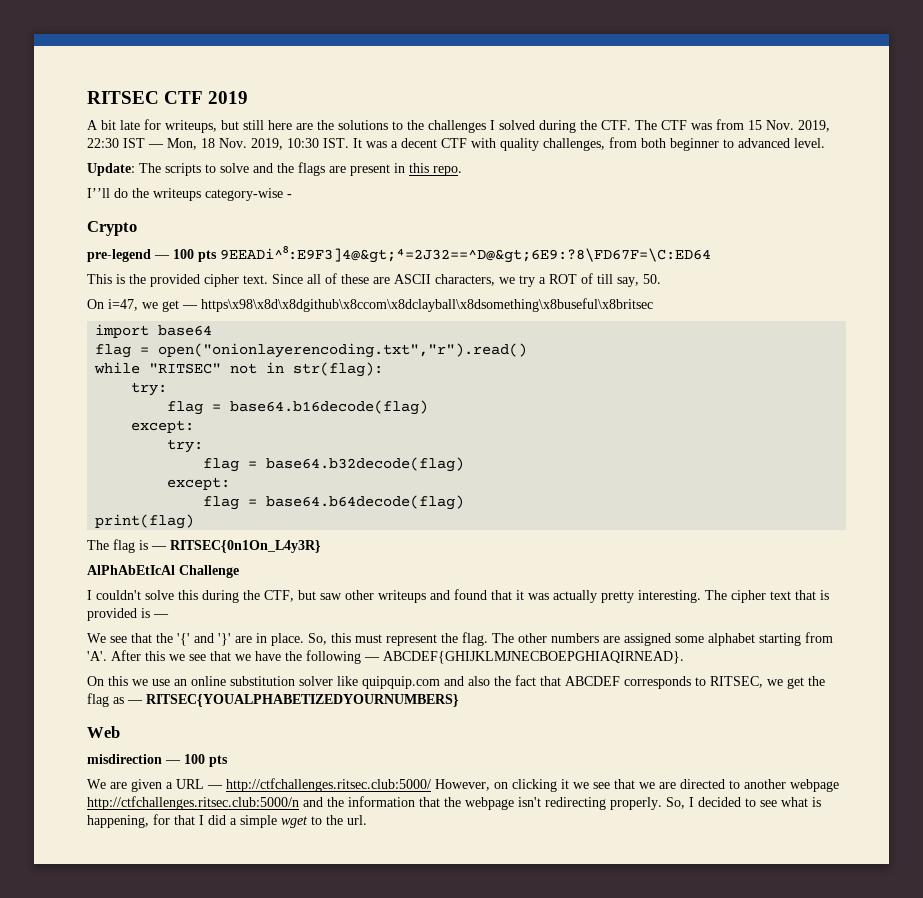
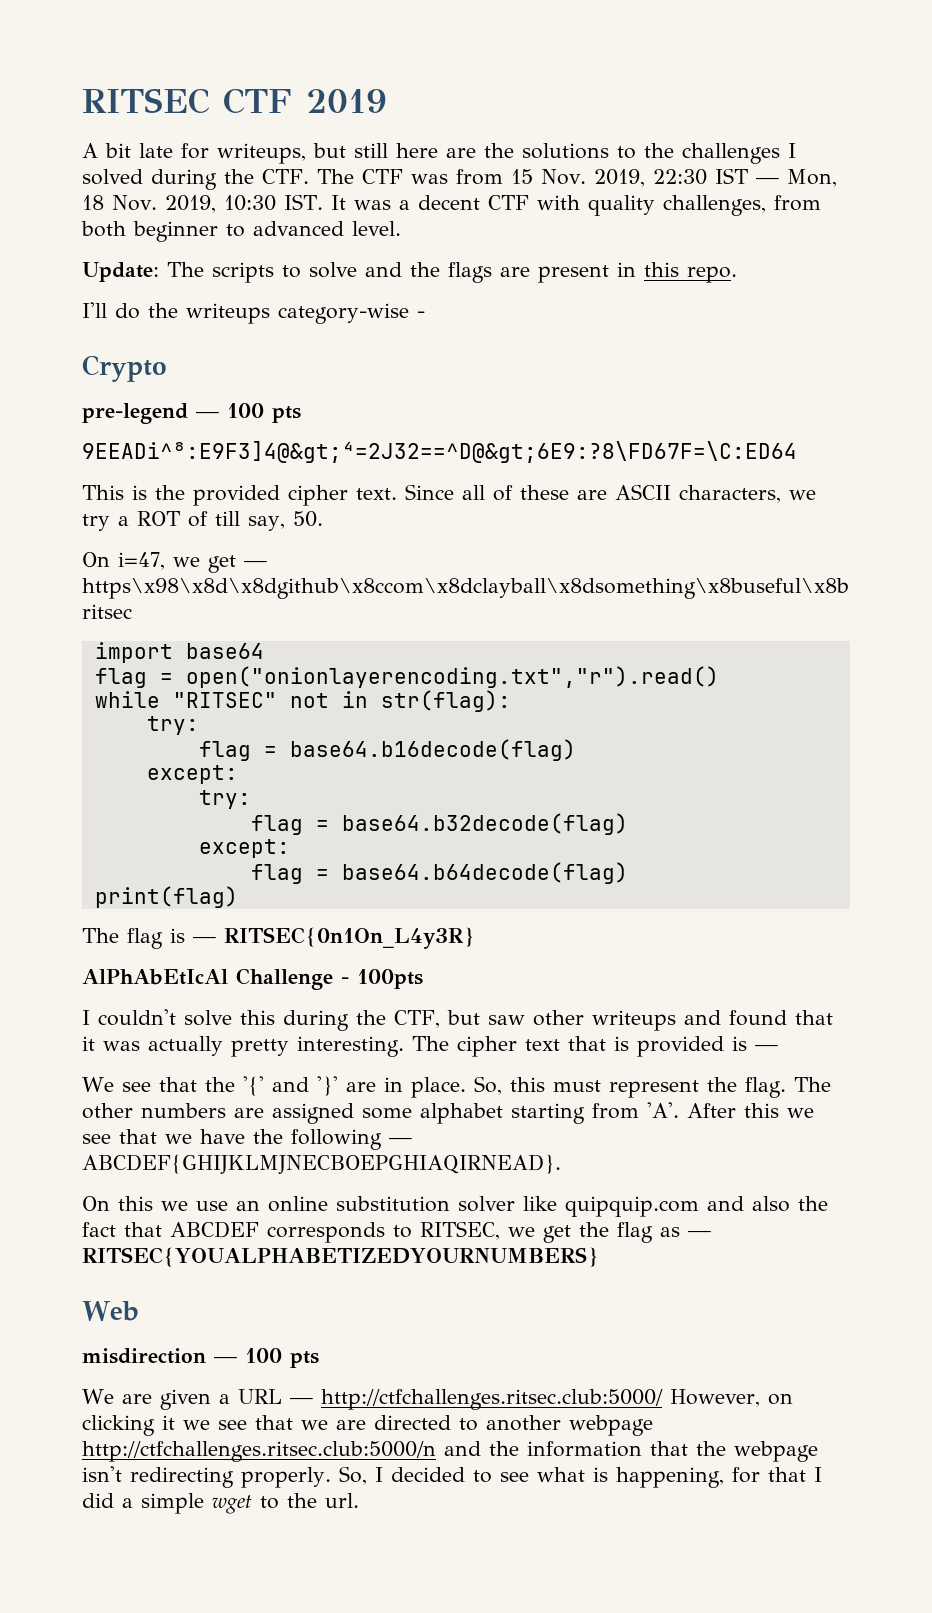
- I’’ll do the writeups category-wise -
+ I'll do the writeups category-wise -
- pre-legend — 100 pts 9EEADi^⁸:E9F3]4@&gt;⁴=2J32==^D@&gt;6E9:?8\FD67F=\C:ED64
+ pre-legend — 100 pts
+ 9EEADi^⁸:E9F3]4@&gt;⁴=2J32==^D@&gt;6E9:?8\FD67F=\C:ED64
- AlPhAbEtIcAl Challenge
+ AlPhAbEtIcAl Challenge - 100pts

